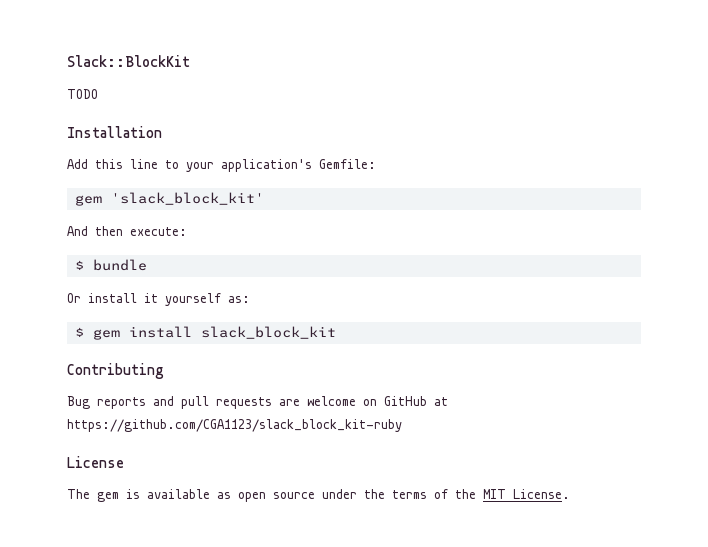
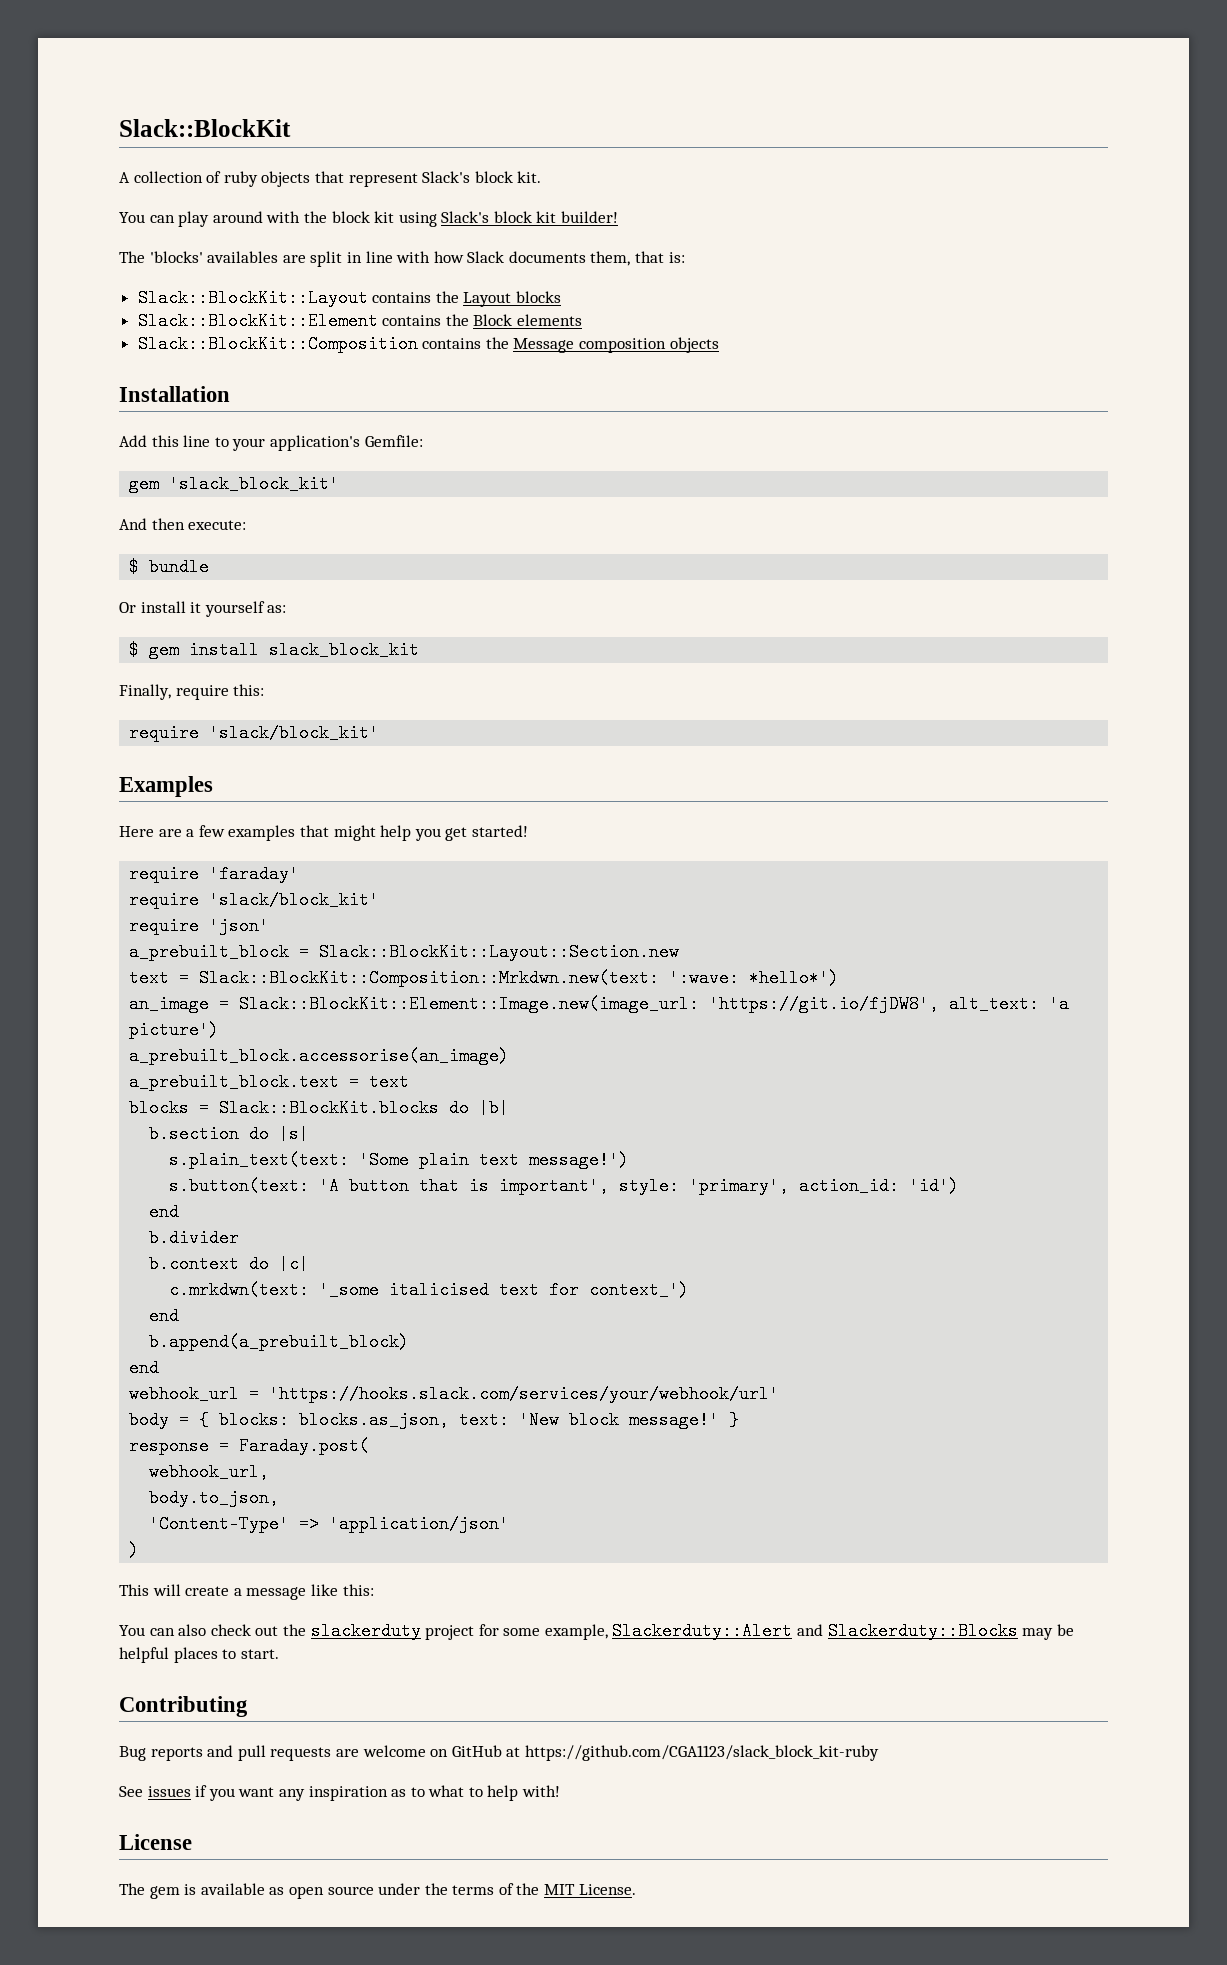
- TODO
+ A collection of ruby objects that represent Slack's block kit.
+ You can play around with the block kit using Slack's block kit builder!
+ The 'blocks' availables are split in line with how Slack documents them, that is:
+ Slack::BlockKit::Layout contains the Layout blocks
+ Slack::BlockKit::Element contains the Block elements
+ Slack::BlockKit::Composition contains the Message composition objects
+ Finally, require this:
+ require 'slack/block_kit'
+ Examples
+ Here are a few examples that might help you get started!
+ require 'faraday'
+ require 'slack/block_kit'
+ require 'json'
+ a_prebuilt_block = Slack::BlockKit::Layout::Section.new
+ text = Slack::BlockKit::Composition::Mrkdwn.new(text: ':wave: *hello*')
+ an_image = Slack::BlockKit::Element::Image.new(image_url: 'https://git.io/fjDW8', alt_text: 'a picture')
+ a_prebuilt_block.accessorise(an_image)
+ a_prebuilt_block.text = text
+ blocks = Slack::BlockKit.blocks do |b|
+ b.section do |s|
+ s.plain_text(text: 'Some plain text message!')
+ s.button(text: 'A button that is important', style: 'primary', action_id: 'id')
+ end
+ b.divider
+ b.context do |c|
+ c.mrkdwn(text: '_some italicised text for context_')
+ end
+ b.append(a_prebuilt_block)
+ end
+ webhook_url = 'https://hooks.slack.com/services/your/webhook/url'
+ body = { blocks: blocks.as_json, text: 'New block message!' }
+ response = Faraday.post(
+ webhook_url,
+ body.to_json,
+ 'Content-Type' => 'application/json'
+ )
+ This will create a message like this:
+ You can also check out the slackerduty project for some example, Slackerduty::Alert and Slackerduty::Blocks may be helpful places to start.
+ See issues if you want any inspiration as to what to help with!

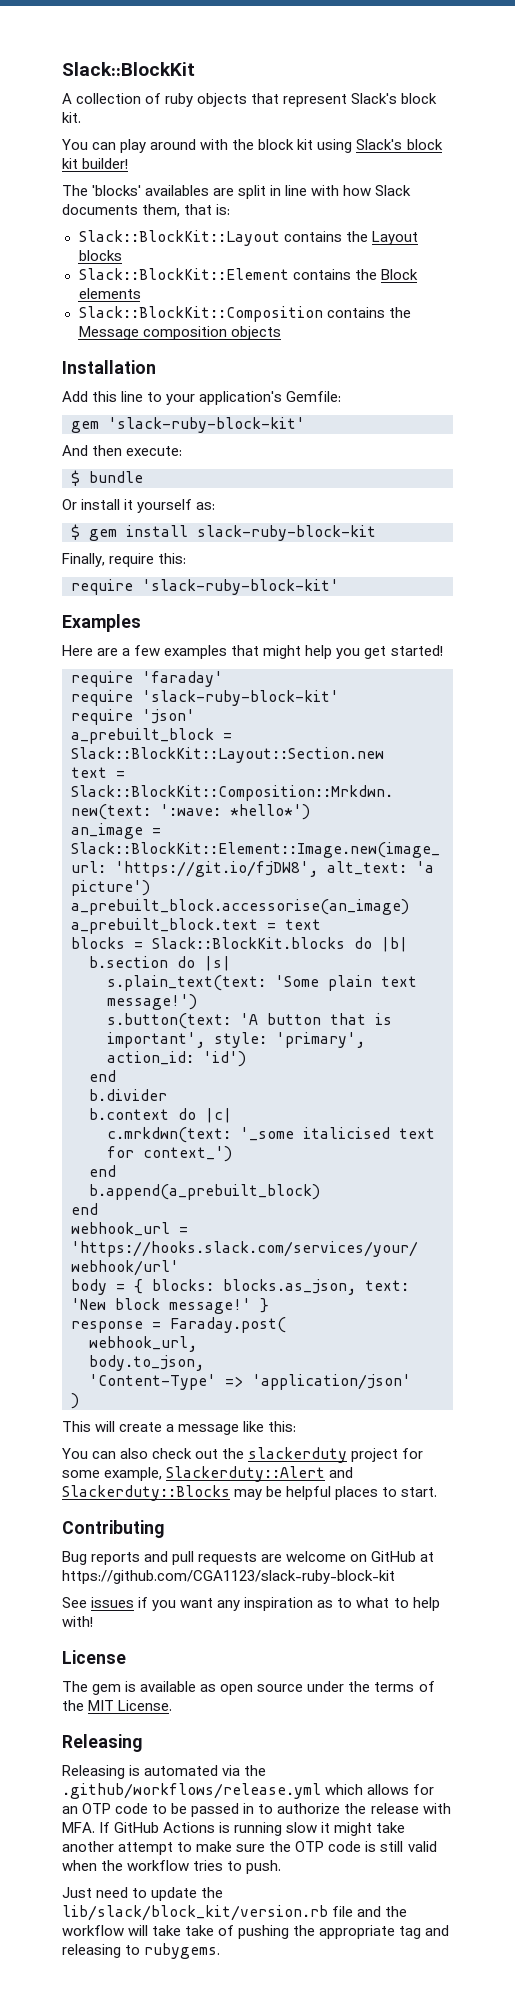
- gem 'slack_block_kit'
+ gem 'slack-ruby-block-kit'
- $ gem install slack_block_kit
+ $ gem install slack-ruby-block-kit
  Finally, require this:
- require 'slack/block_kit'
+ require 'slack-ruby-block-kit'
  require 'faraday'
- require 'slack/block_kit'
+ require 'slack-ruby-block-kit'
- Bug reports and pull requests are welcome on GitHub at https://github.com/CGA1123/slack_block_kit-ruby
+ Bug reports and pull requests are welcome on GitHub at https://github.com/CGA1123/slack-ruby-block-kit
  The gem is available as open source under the terms of the MIT License.
+ Releasing
+ Releasing is automated via the .github/workflows/release.yml which allows for an OTP code to be passed in to authorize the release with MFA. If GitHub Actions is running slow it might take another attempt to make sure the OTP code is still valid when the workflow tries to push.
+ Just need to update the lib/slack/block_kit/version.rb file and the workflow will take take of pushing the appropriate tag and releasing to rubygems.

